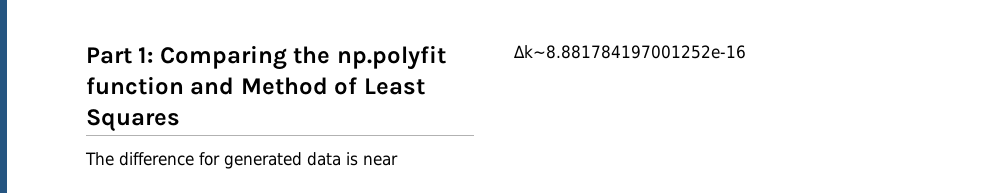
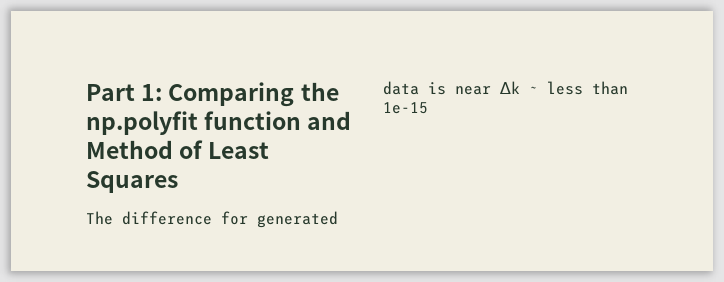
- The difference for generated data is near ∆k~8.881784197001252e-16
+ The difference for generated data is near ∆k ~ less than 1e-15

